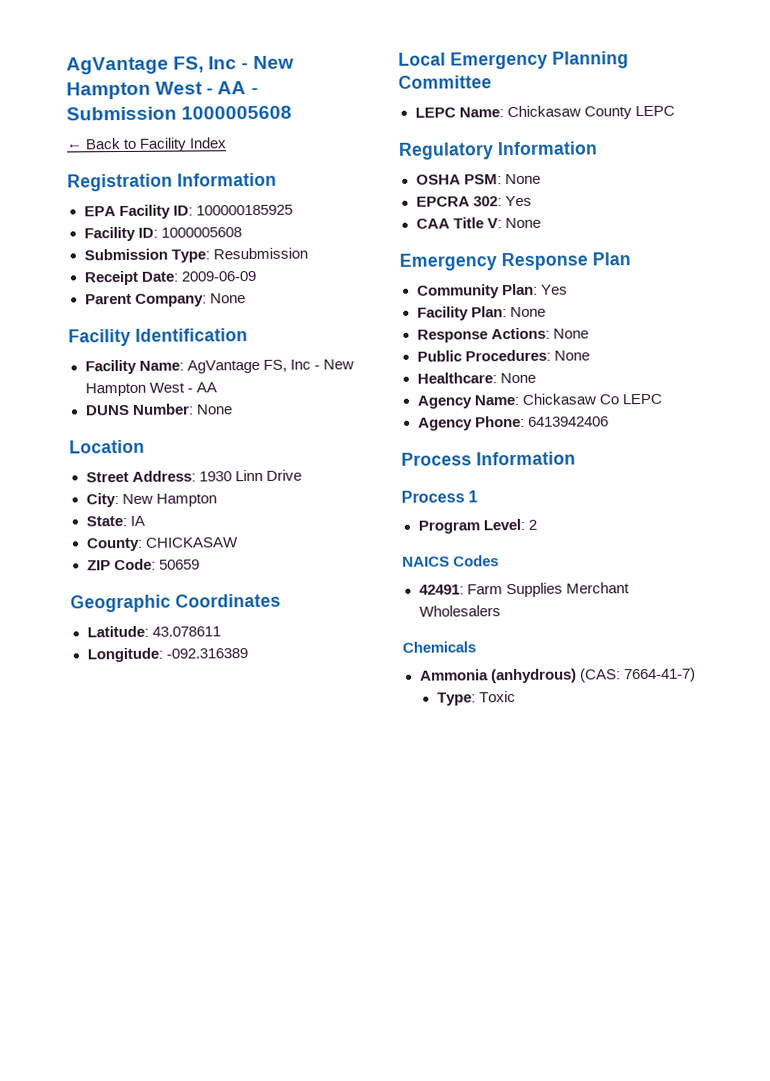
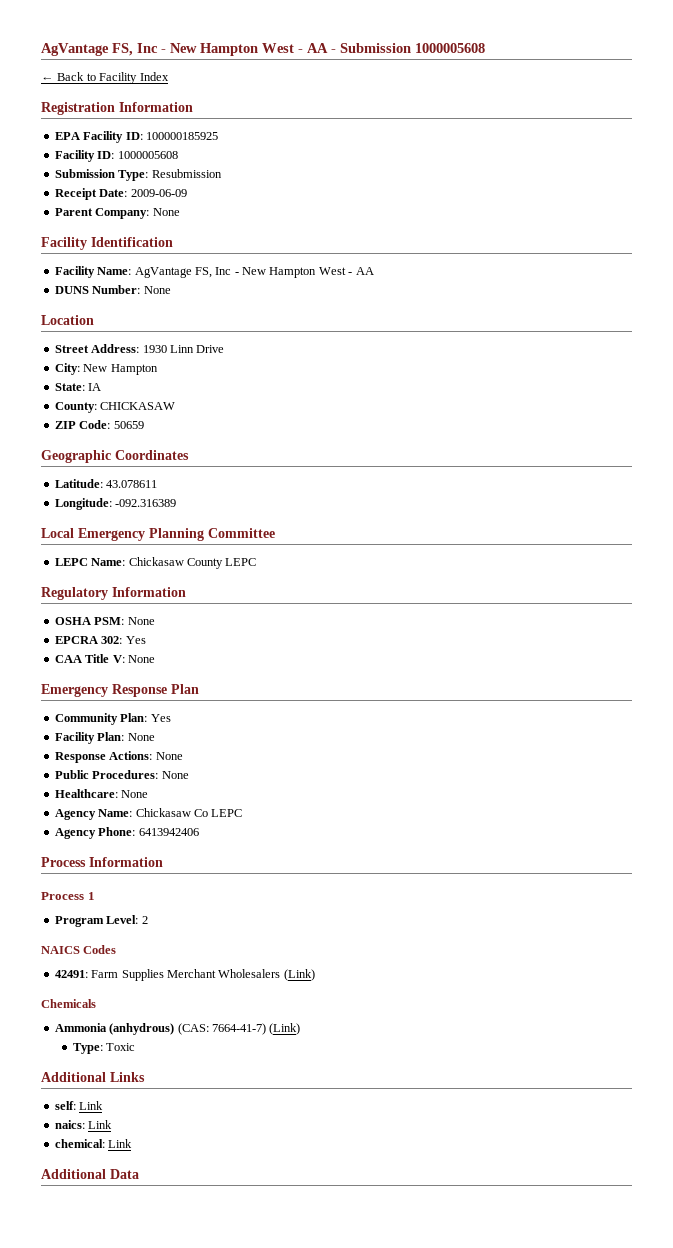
- 42491: Farm Supplies Merchant Wholesalers
+ 42491: Farm Supplies Merchant Wholesalers (Link)
- Ammonia (anhydrous) (CAS: 7664-41-7)
+ Ammonia (anhydrous) (CAS: 7664-41-7) (Link)
+ Additional Links
+ self: Link
+ naics: Link
+ chemical: Link
+ Additional Data

